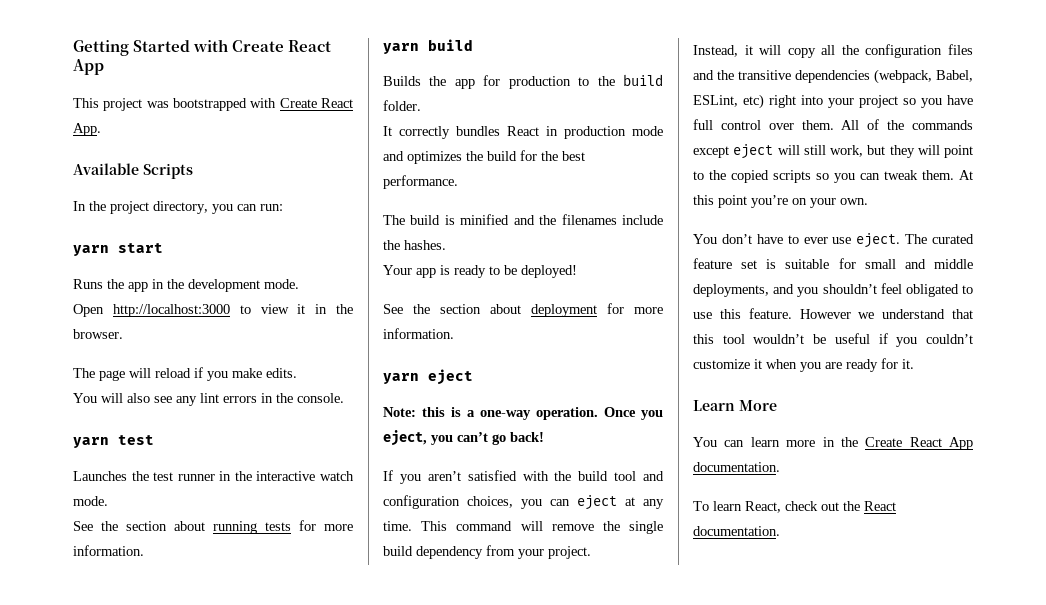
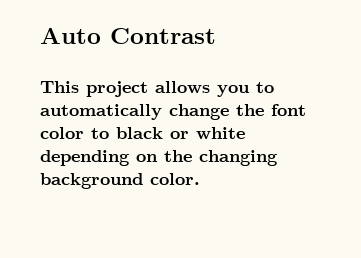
- Getting Started with Create React App
- This project was bootstrapped with Create React App.
- Available Scripts
- In the project directory, you can run:
- yarn start
- Runs the app in the development mode.
- Open http://localhost:3000 to view it in the browser.
- The page will reload if you make edits.
- You will also see any lint errors in the console.
- yarn test
- Launches the test runner in the interactive watch mode.
- See the section about running tests for more information.
- yarn build
- Builds the app for production to the build folder.
- It correctly bundles React in production mode and optimizes the build for the best performance.
- The build is minified and the filenames include the hashes.
- Your app is ready to be deployed!
- See the section about deployment for more information.
- yarn eject
- Note: this is a one-way operation. Once you eject, you can’t go back!
- If you aren’t satisfied with the build tool and configuration choices, you can eject at any time. This command will remove the single build dependency from your project.
- Instead, it will copy all the configuration files and the transitive dependencies (webpack, Babel, ESLint, etc) right into your project so you have full control over them. All of the commands except eject will still work, but they will point to the copied scripts so you can tweak them. At this point you’re on your own.
- You don’t have to ever use eject. The curated feature set is suitable for small and middle deployments, and you shouldn’t feel obligated to use this feature. However we understand that this tool wouldn’t be useful if you couldn’t customize it when you are ready for it.
- Learn More
- You can learn more in the Create React App documentation.
- To learn React, check out the React documentation.
+ Auto Contrast
+ This project allows you to automatically change the font color to black or white depending on the changing background color.

